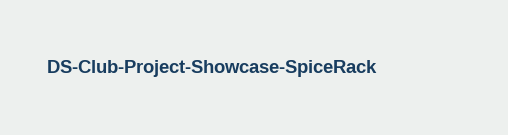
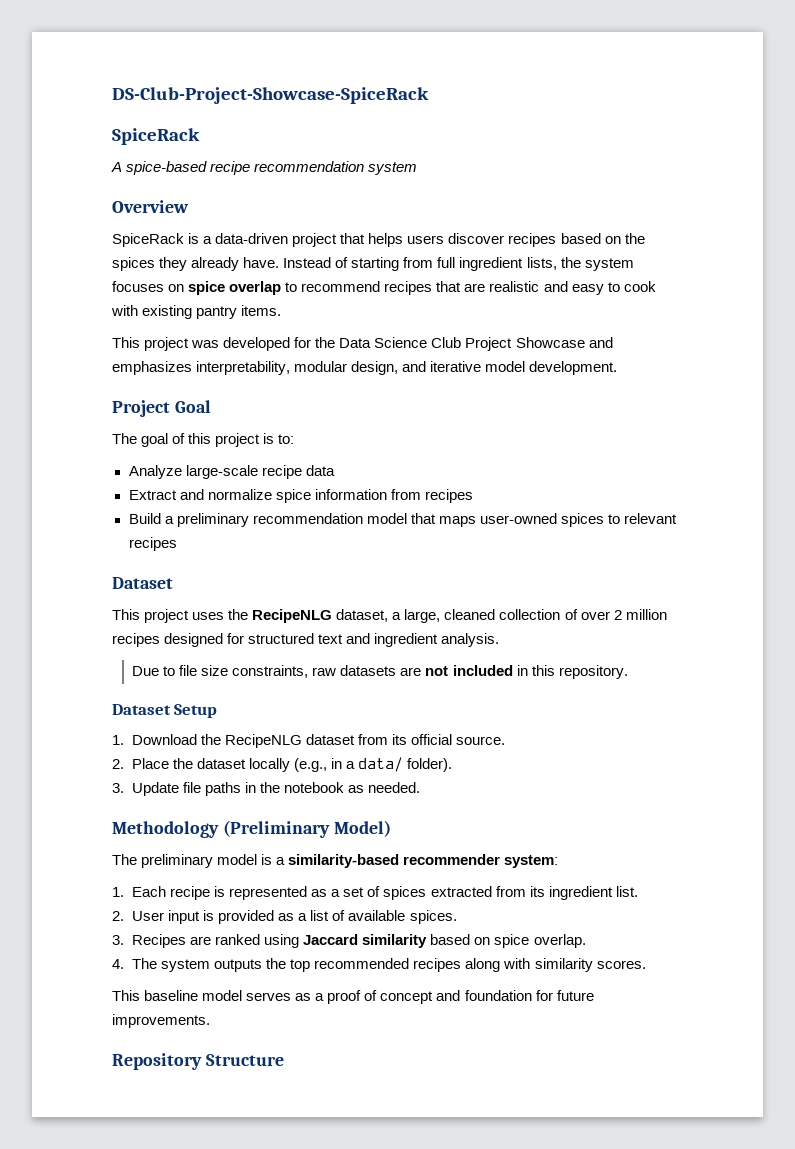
  DS-Club-Project-Showcase-SpiceRack
+ SpiceRack
+ A spice-based recipe recommendation system
+ Overview
+ SpiceRack is a data-driven project that helps users discover recipes based on the spices they already have. Instead of starting from full ingredient lists, the system focuses on spice overlap to recommend recipes that are realistic and easy to cook with existing pantry items.
+ This project was developed for the Data Science Club Project Showcase and emphasizes interpretability, modular design, and iterative model development.
+ Project Goal
+ The goal of this project is to:
+ Analyze large-scale recipe data
+ Extract and normalize spice information from recipes
+ Build a preliminary recommendation model that maps user-owned spices to relevant recipes
+ Dataset
+ This project uses the RecipeNLG dataset, a large, cleaned collection of over 2 million recipes designed for structured text and ingredient analysis.
+ Due to file size constraints, raw datasets are not included in this repository.
+ Dataset Setup
+ 1. Download the RecipeNLG dataset from its official source.
+ 2. Place the dataset locally (e.g., in a data/ folder).
+ 3. Update file paths in the notebook as needed.
+ Methodology (Preliminary Model)
+ The preliminary model is a similarity-based recommender system:
+ 1. Each recipe is represented as a set of spices extracted from its ingredient list.
+ 2. User input is provided as a list of available spices.
+ 3. Recipes are ranked using Jaccard similarity based on spice overlap.
+ 4. The system outputs the top recommended recipes along with similarity scores.
+ This baseline model serves as a proof of concept and foundation for future improvements.
+ Repository Structure

